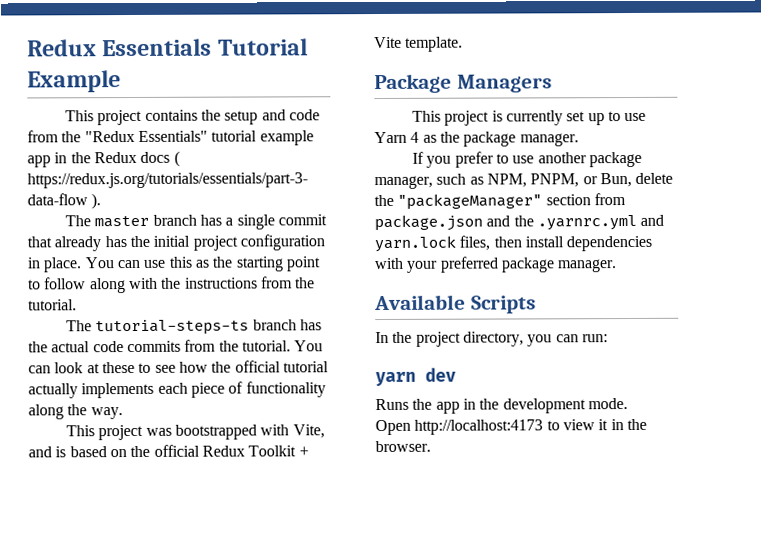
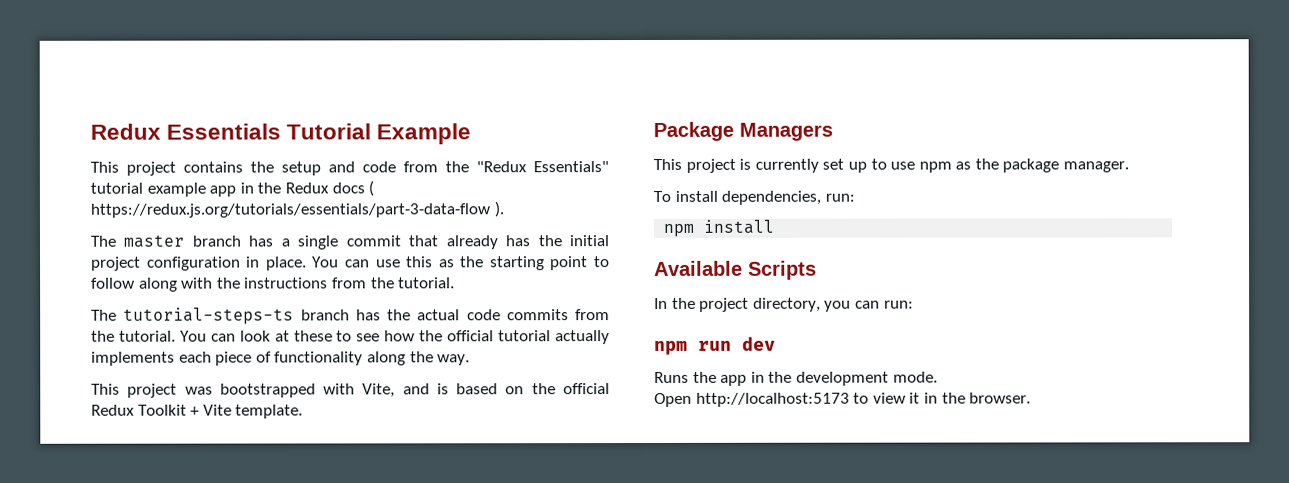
- This project is currently set up to use Yarn 4 as the package manager.
+ This project is currently set up to use npm as the package manager.
- If you prefer to use another package manager, such as NPM, PNPM, or Bun, delete the "packageManager" section from package.json and the .yarnrc.yml and yarn.lock files, then install dependencies with your preferred package manager.
+ To install dependencies, run:
+ npm install
- yarn dev
+ npm run dev
- Open http://localhost:4173 to view it in the browser.
+ Open http://localhost:5173 to view it in the browser.

